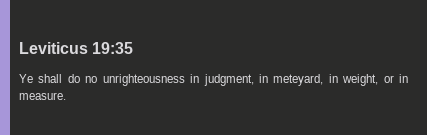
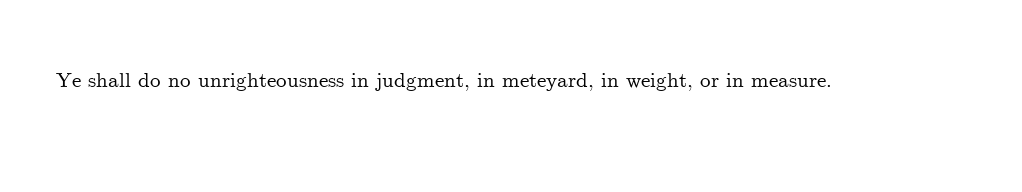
- Leviticus 19:35

